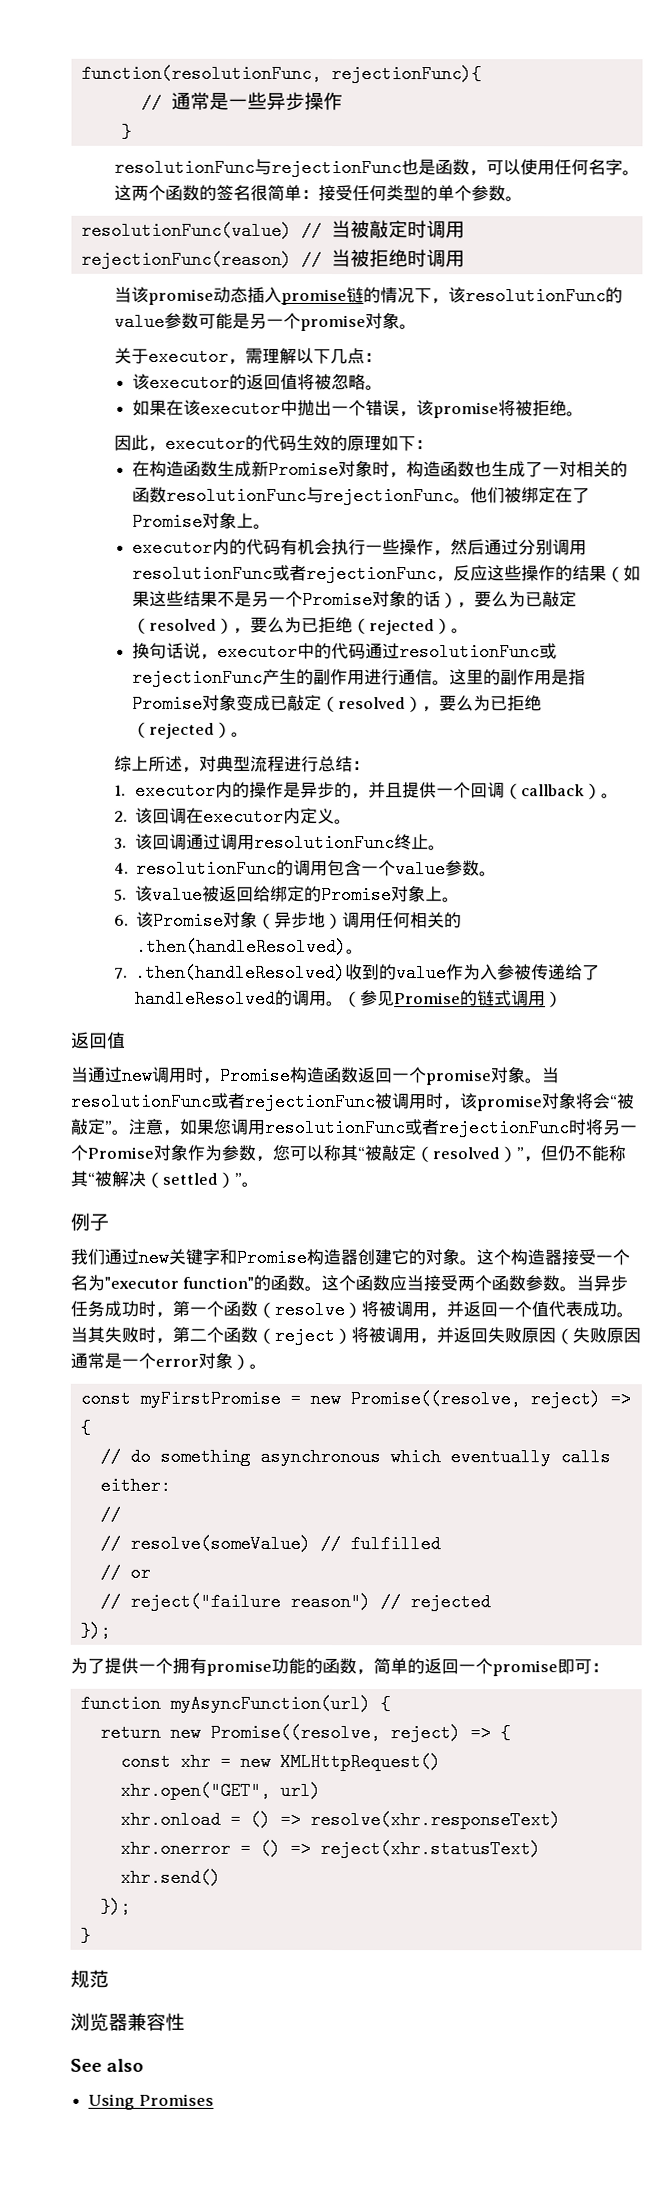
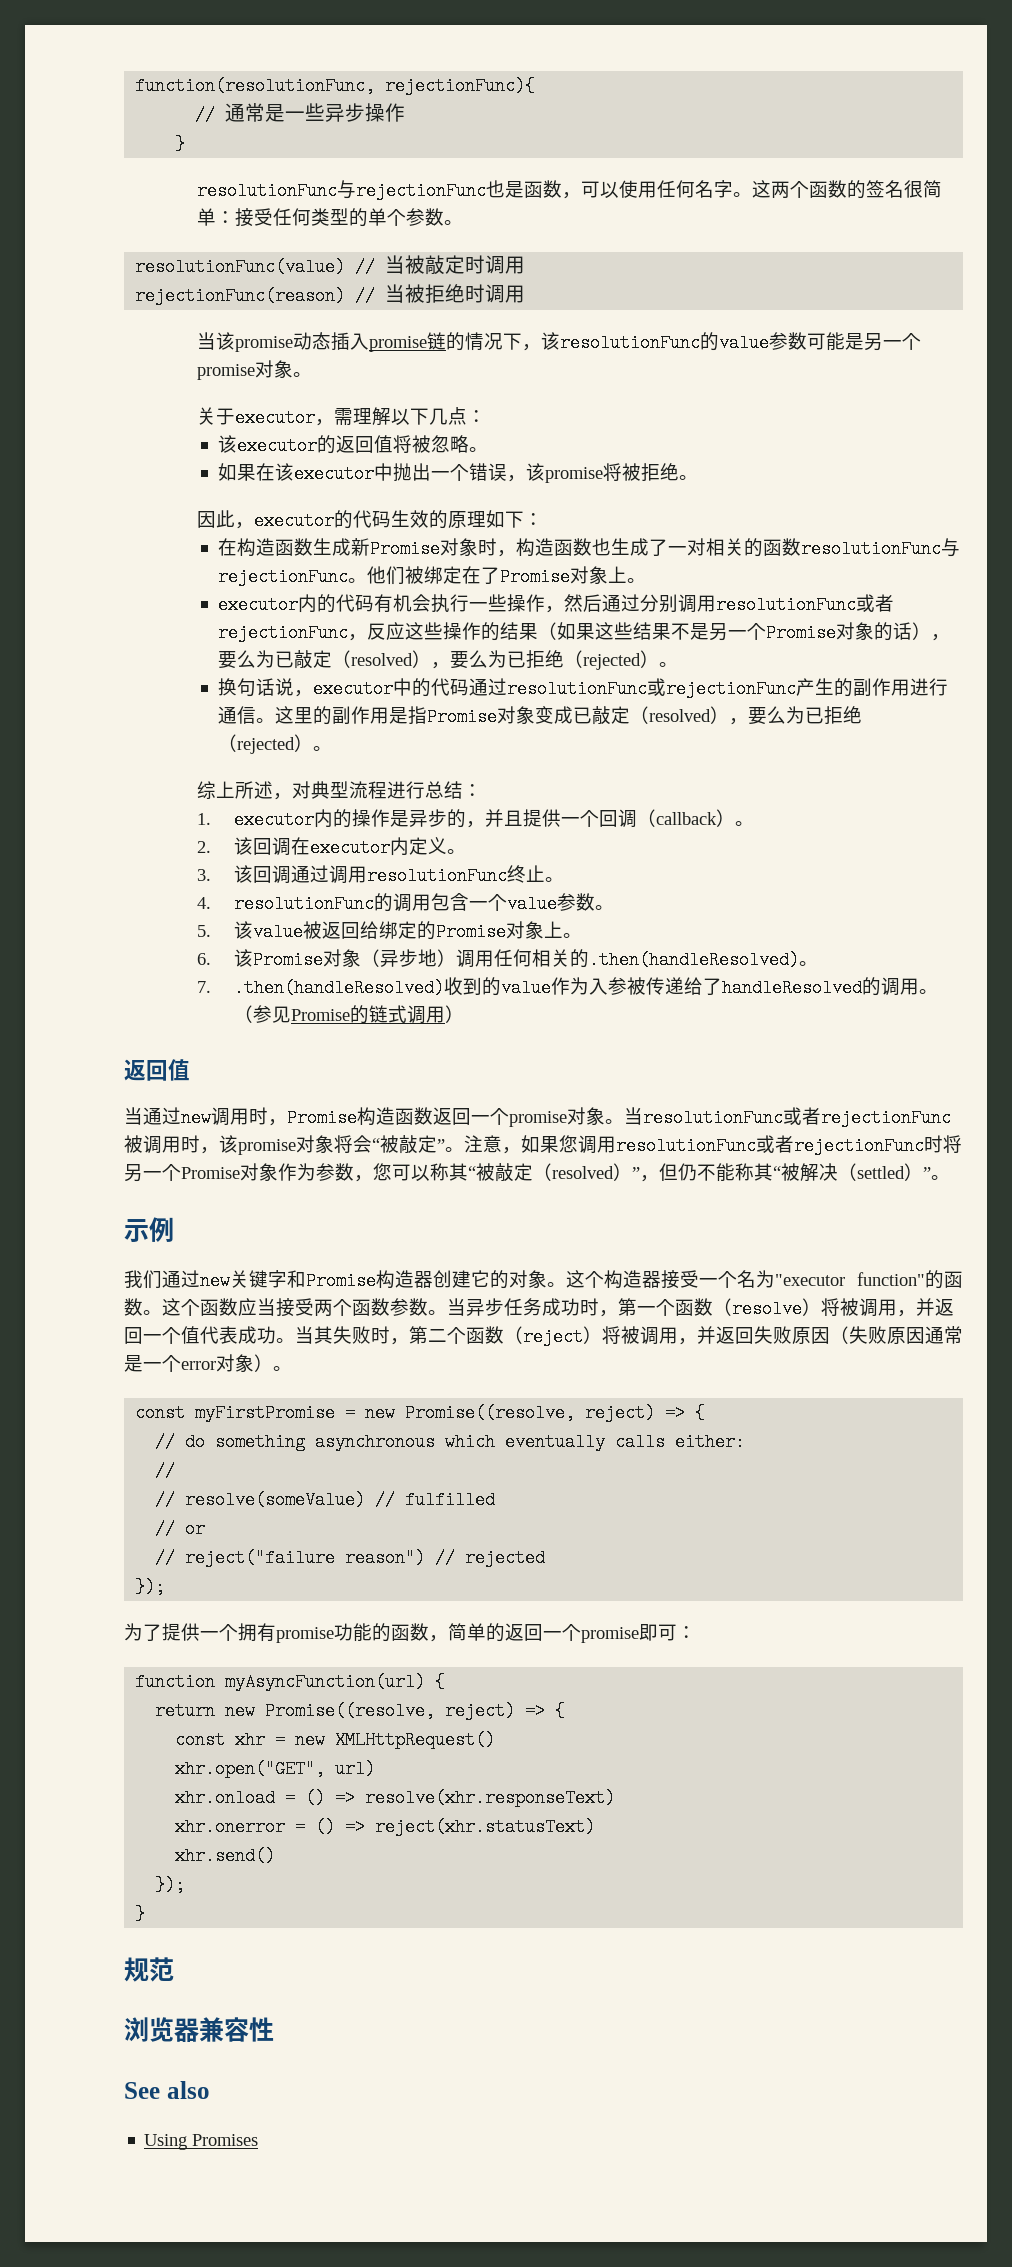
- 例子
+ 示例

